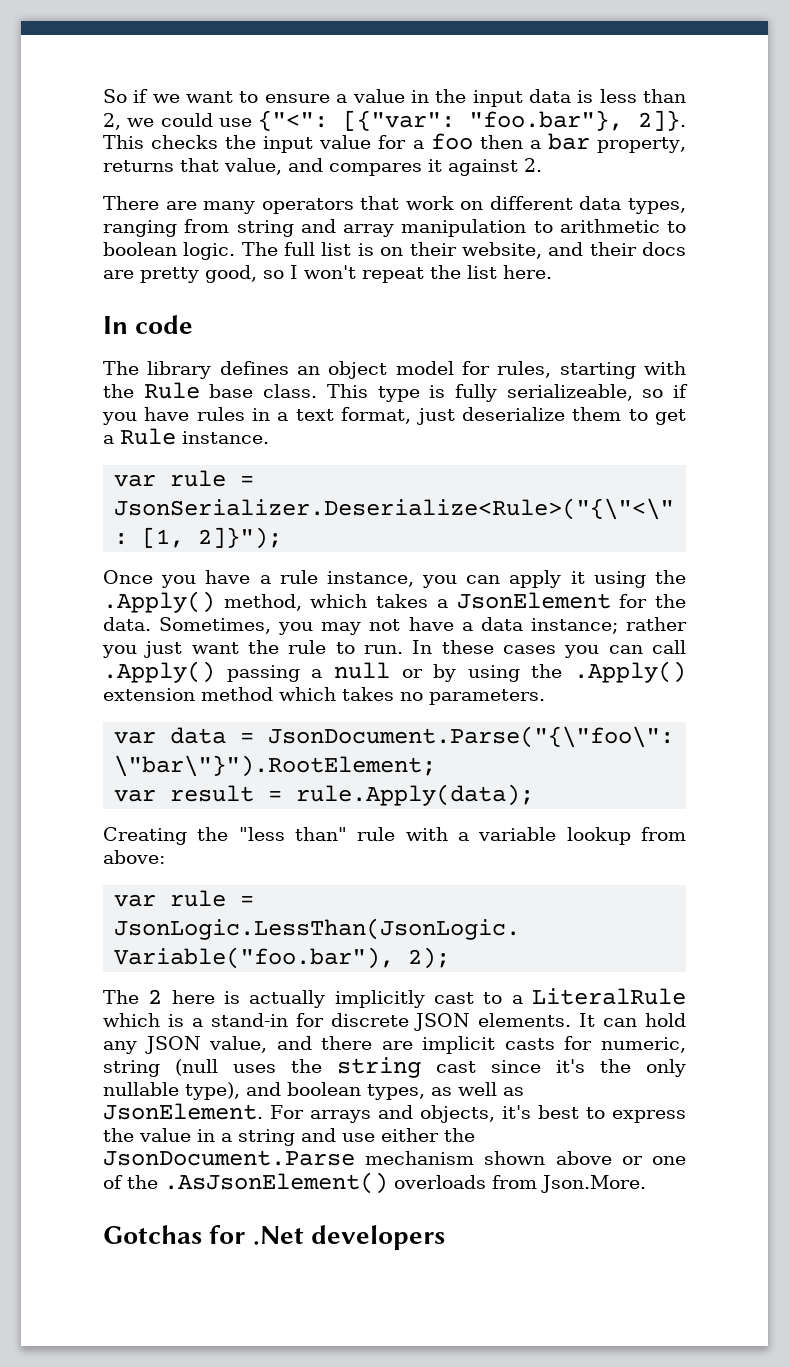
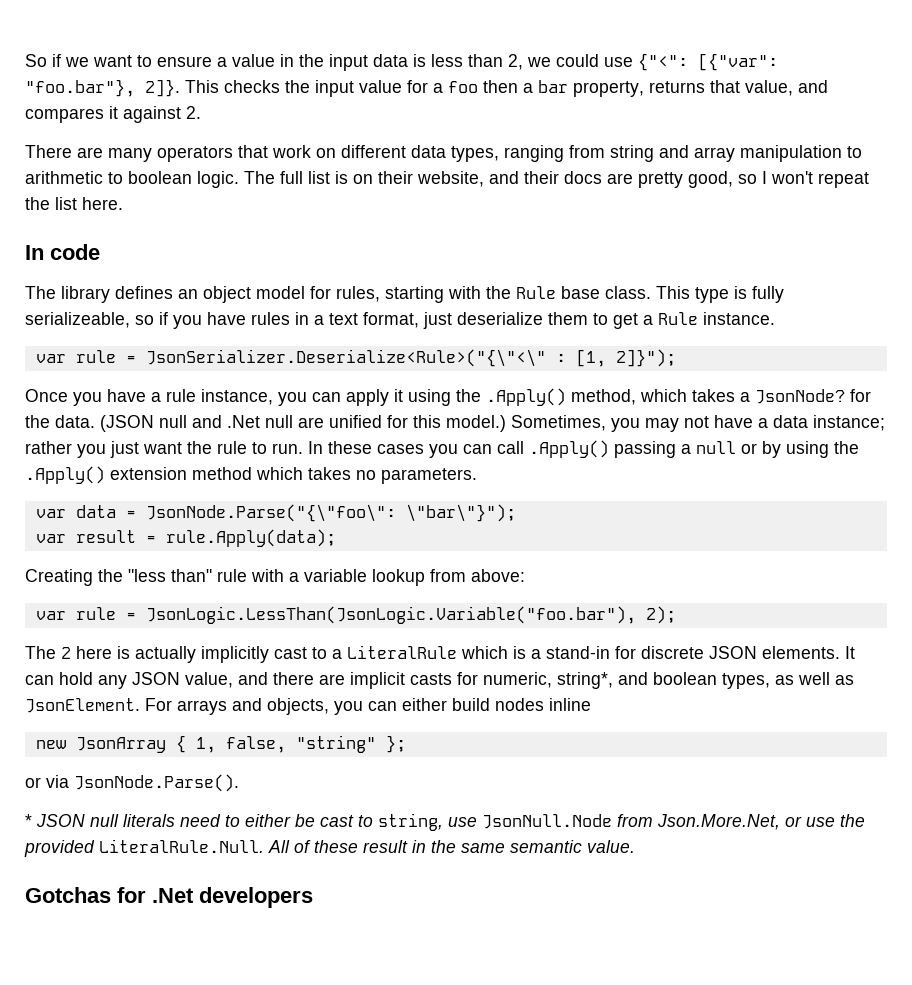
- Once you have a rule instance, you can apply it using the .Apply() method, which takes a JsonElement for the data.
+ Once you have a rule instance, you can apply it using the .Apply() method, which takes a JsonNode? for the data.
+ (JSON null and .Net null are unified for this model.)
- var data = JsonDocument.Parse("{\"foo\": \"bar\"}").RootElement;
+ var data = JsonNode.Parse("{\"foo\": \"bar\"}");
- It can hold any JSON value, and there are implicit casts for numeric, string (null uses the string cast since it's the only nullable type), and boolean types, as well as JsonElement.
+ It can hold any JSON value, and there are implicit casts for numeric, string*, and boolean types, as well as JsonElement.
- For arrays and objects, it's best to express the value in a string and use either the JsonDocument.Parse mechanism shown above or one of the .AsJsonElement() overloads from Json.More.
+ For arrays and objects, you can either build nodes inline
+ new JsonArray { 1, false, "string" };
+ or via JsonNode.Parse().
+ * JSON null literals need to either be cast to string, use JsonNull.Node from Json.More.Net, or use the provided LiteralRule.Null. All of these result in the same semantic value.

